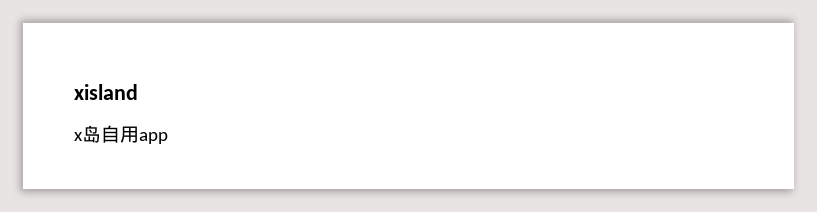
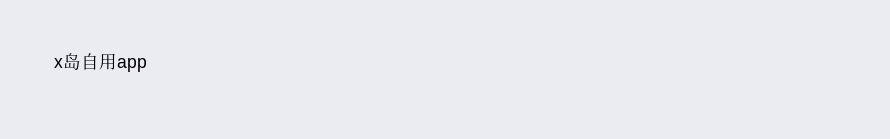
- xisland

